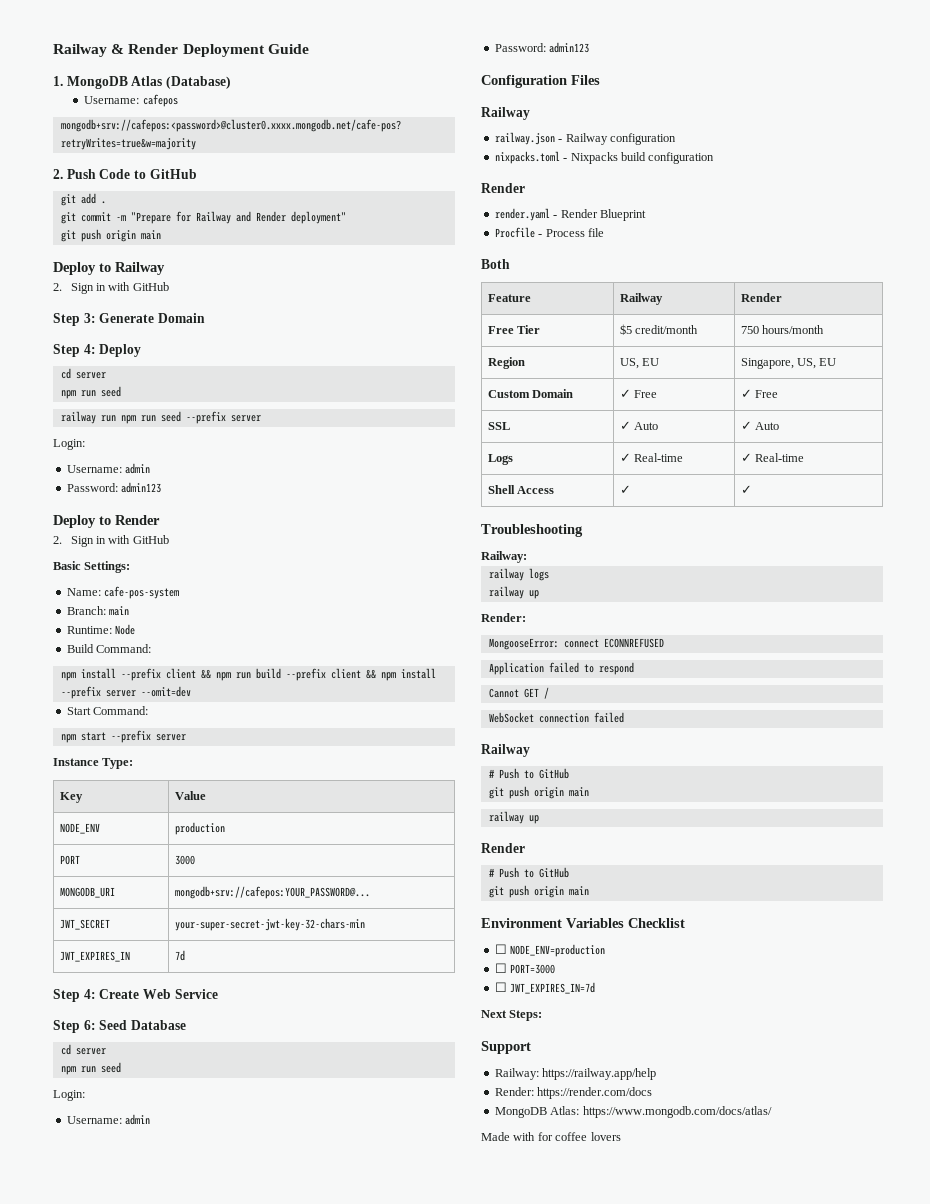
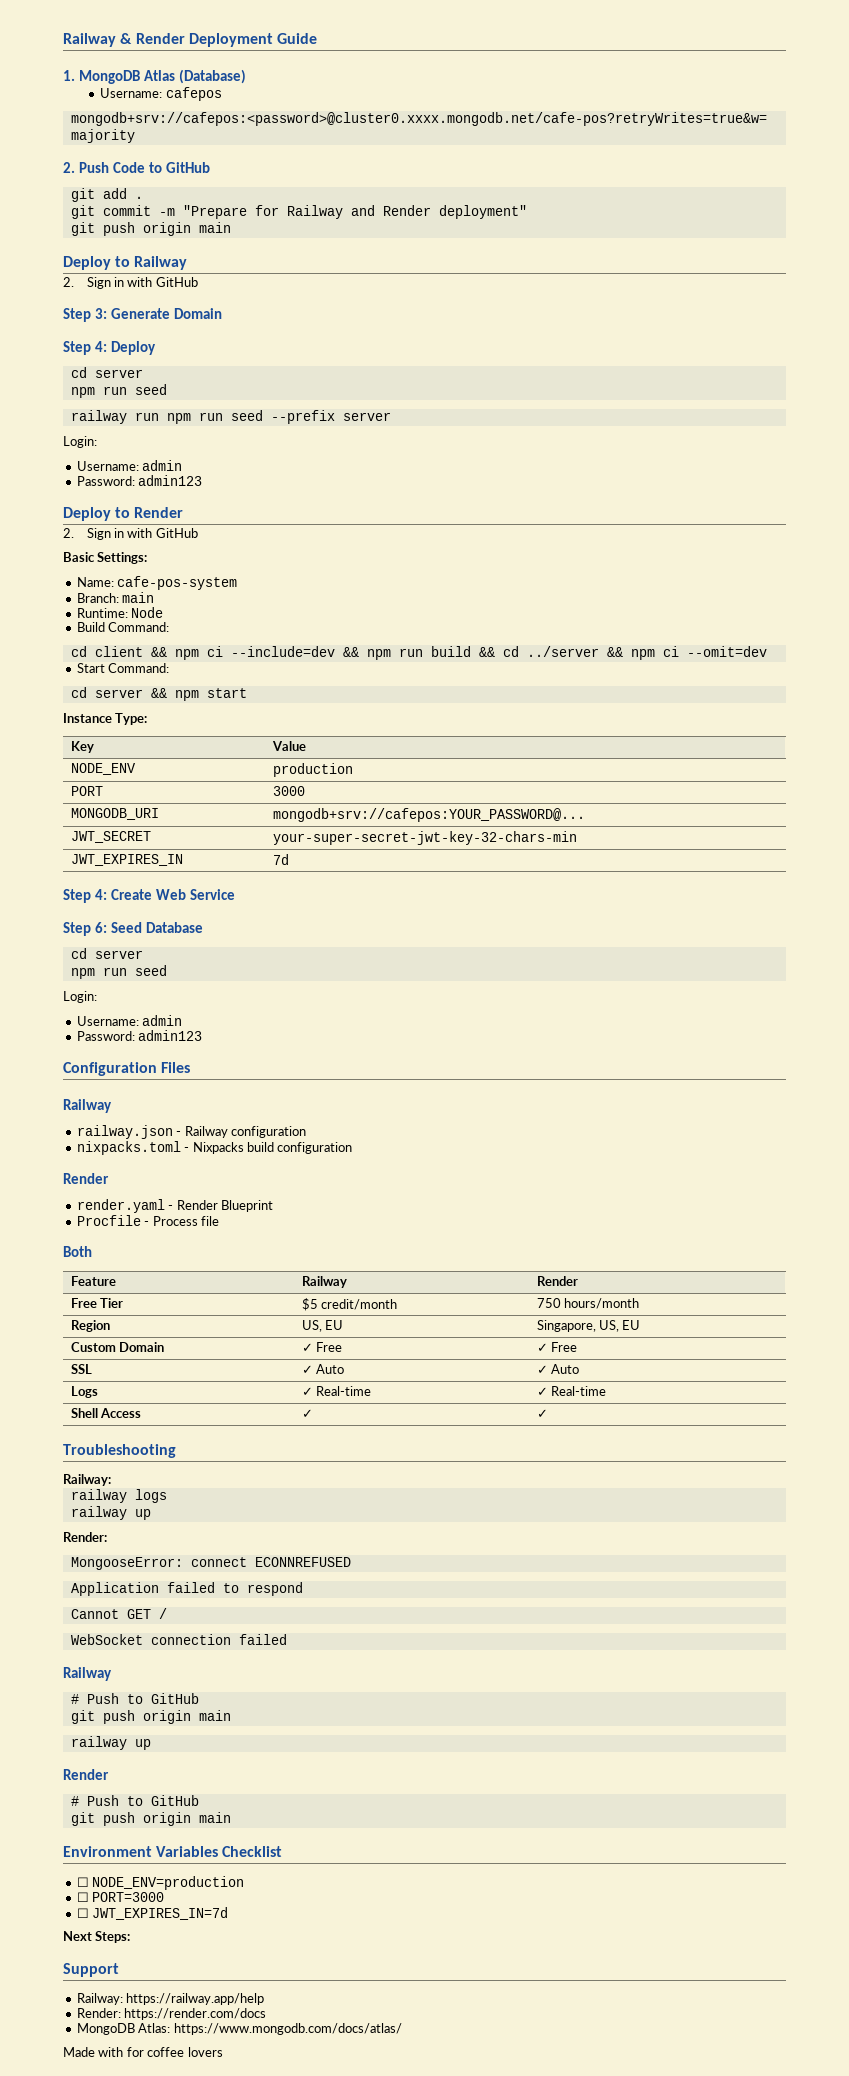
- npm install --prefix client && npm run build --prefix client && npm install --prefix server --omit=dev
+ cd client && npm ci --include=dev && npm run build && cd ../server && npm ci --omit=dev
- npm start --prefix server
+ cd server && npm start

